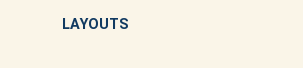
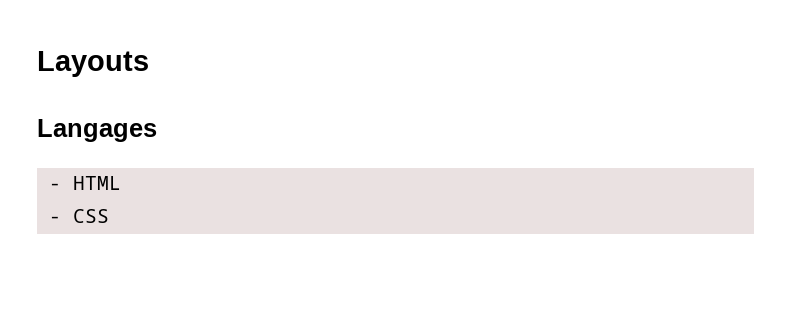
- LAYOUTS
+ Layouts
+ Langages
+ - HTML
+ - CSS

